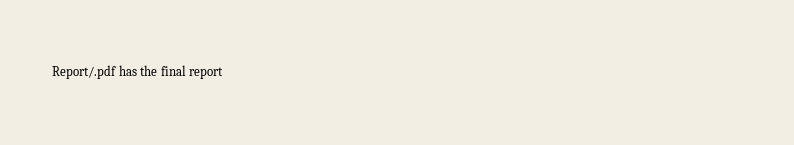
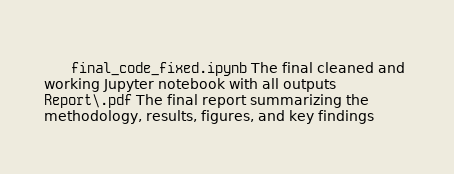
- Report/.pdf has the final report
+ final_code_fixed.ipynb The final cleaned and working Jupyter notebook with all outputs Report\.pdf The final report summarizing the methodology, results, figures, and key findings

